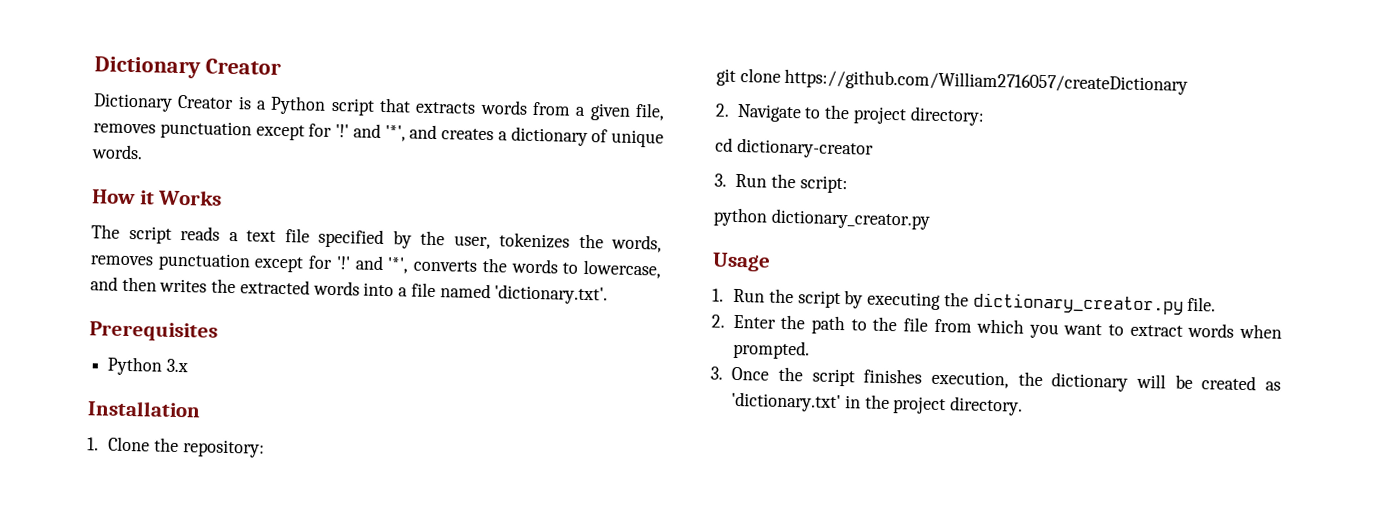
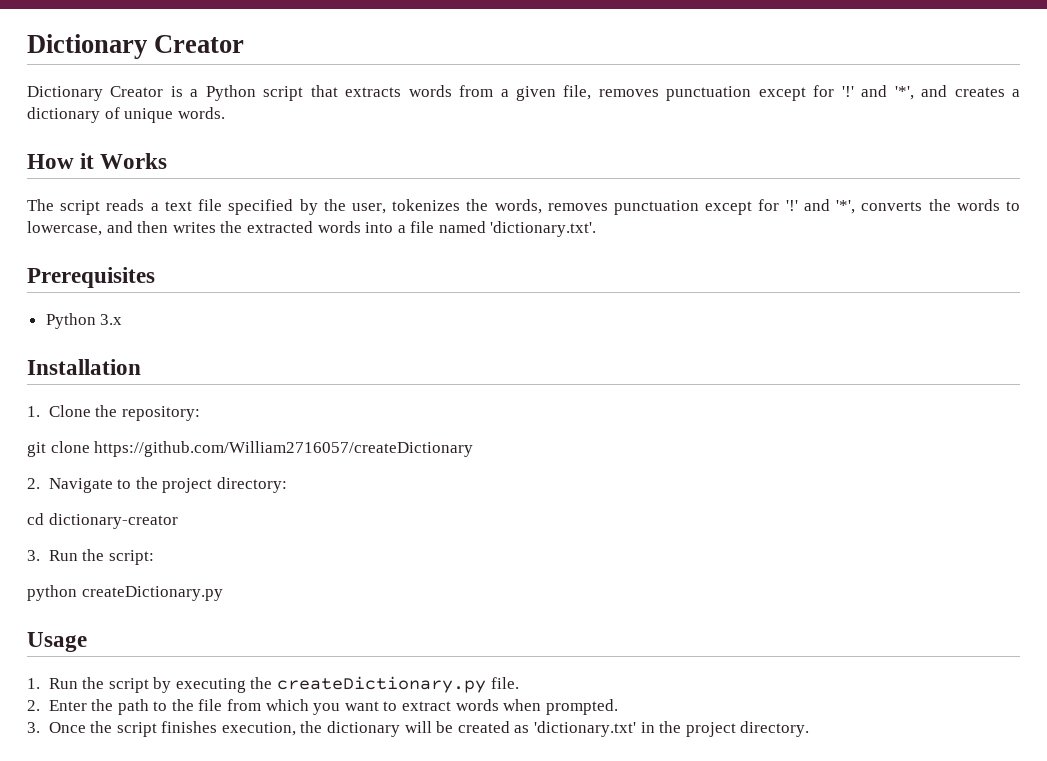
- python dictionary_creator.py
+ python createDictionary.py
- 1. Run the script by executing the dictionary_creator.py file.
+ 1. Run the script by executing the createDictionary.py file.

